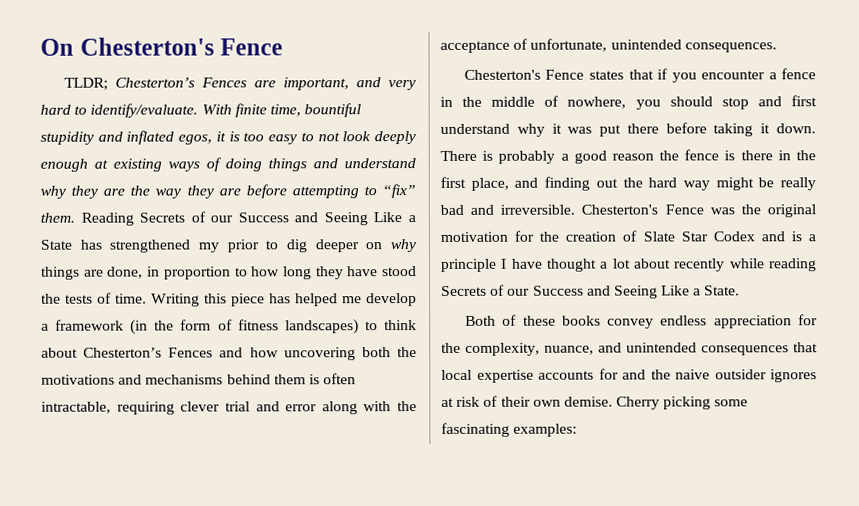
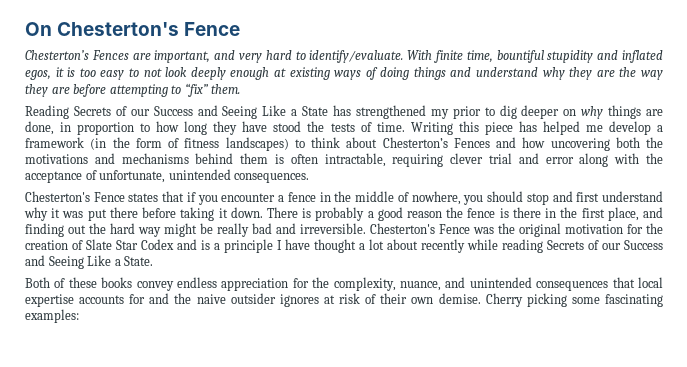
- TLDR; Chesterton’s Fences are important, and very hard to identify/evaluate.
+ Chesterton’s Fences are important, and very hard to identify/evaluate.
- With finite time, bountiful stupidity and inflated egos, it is too easy to not look deeply enough at existing ways of doing things and understand why they are the way they are before attempting to “fix” them. Reading Secrets of our Success and Seeing Like a State has strengthened my prior to dig deeper on why things are done, in proportion to how long they have stood the tests of time.
+ With finite time, bountiful stupidity and inflated egos, it is too easy to not look deeply enough at existing ways of doing things and understand why they are the way they are before attempting to “fix” them.
+ Reading Secrets of our Success and Seeing Like a State has strengthened my prior to dig deeper on why things are done, in proportion to how long they have stood the tests of time.

